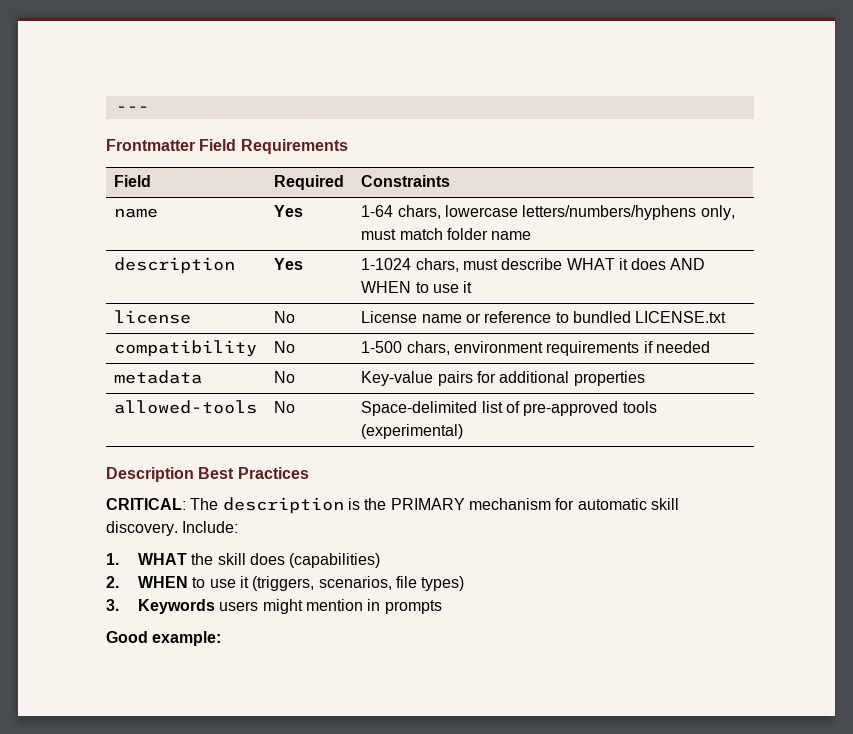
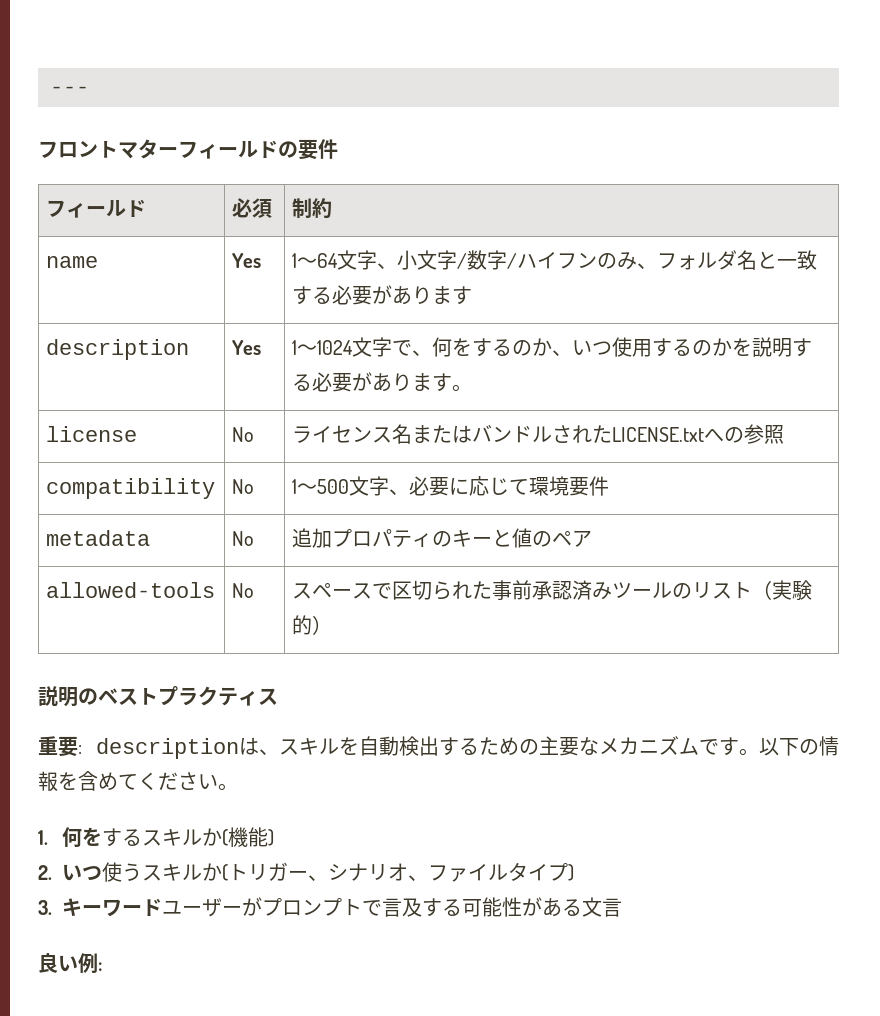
- Frontmatter Field Requirements
- Field | Required | Constraints
- name | Yes | 1-64 chars, lowercase letters/numbers/hyphens only, must match folder name
- description | Yes | 1-1024 chars, must describe WHAT it does AND WHEN to use it
- license | No | License name or reference to bundled LICENSE.txt
+ フロントマターフィールドの要件
+ フィールド | 必須 | 制約
+ name | Yes | 1～64文字、小文字/数字/ハイフンのみ、フォルダ名と一致する必要があります
+ description | Yes | 1～1024文字で、何をするのか、いつ使用するのかを説明する必要があります。
+ license | No | ライセンス名またはバンドルされたLICENSE.txtへの参照
- compatibility | No | 1-500 chars, environment requirements if needed
- metadata | No | Key-value pairs for additional properties
- allowed-tools | No | Space-delimited list of pre-approved tools (experimental)
- Description Best Practices
- CRITICAL: The description is the PRIMARY mechanism for automatic skill discovery. Include:
- 1. WHAT the skill does (capabilities)
- 2. WHEN to use it (triggers, scenarios, file types)
- 3. Keywords users might mention in prompts
- Good example:
+ compatibility | No | 1～500文字、必要に応じて環境要件
+ metadata | No | 追加プロパティのキーと値のペア
+ allowed-tools | No | スペースで区切られた事前承認済みツールのリスト（実験的）
+ 説明のベストプラクティス
+ 重要: descriptionは、スキルを自動検出するための主要なメカニズムです。以下の情報を含めてください。
+ 1.何をするスキルか(機能)
+ 2.いつ使うスキルか(トリガー、シナリオ、ファイルタイプ)
+ 3.キーワードユーザーがプロンプトで言及する可能性がある文言
+ 良い例:

